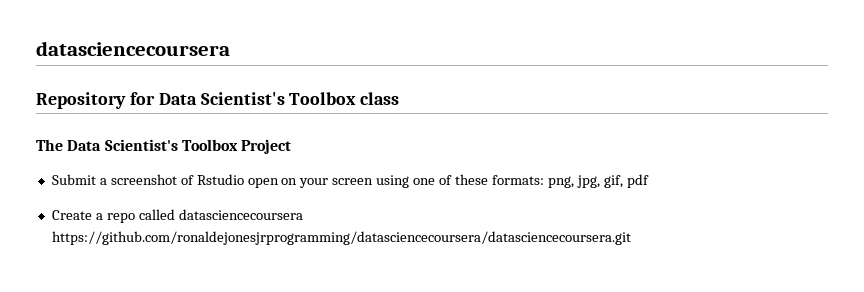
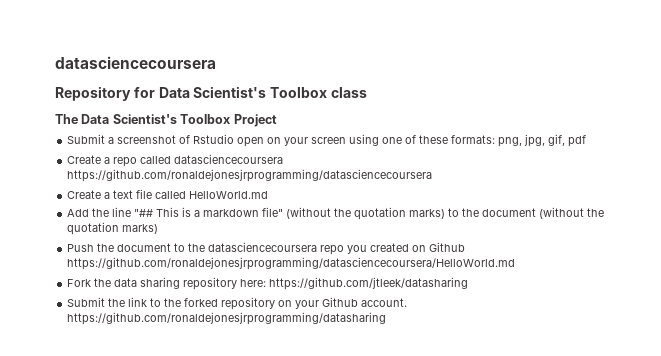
- Create a repo called datasciencecoursera https://github.com/ronaldejonesjrprogramming/datasciencecoursera/datasciencecoursera.git
+ Create a repo called datasciencecoursera https://github.com/ronaldejonesjrprogramming/datasciencecoursera
+ Create a text file called HelloWorld.md
+ Add the line "## This is a markdown file" (without the quotation marks) to the document (without the quotation marks)
+ Push the document to the datasciencecoursera repo you created on Github https://github.com/ronaldejonesjrprogramming/datasciencecoursera/HelloWorld.md
+ Fork the data sharing repository here: https://github.com/jtleek/datasharing
+ Submit the link to the forked repository on your Github account. https://github.com/ronaldejonesjrprogramming/datasharing

